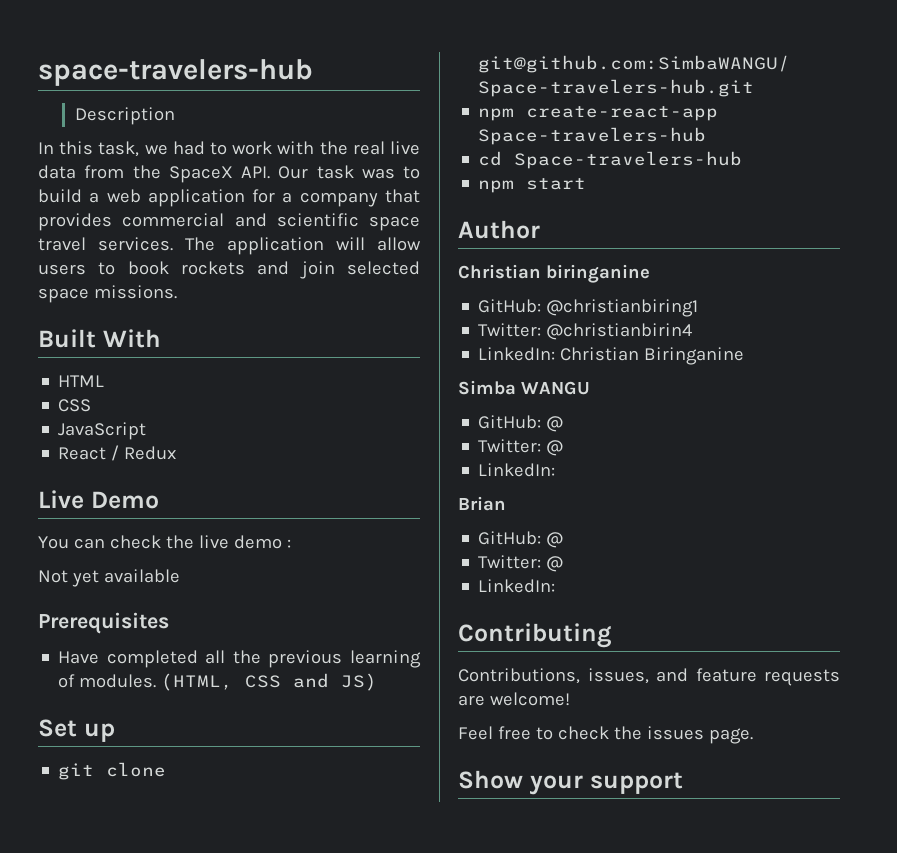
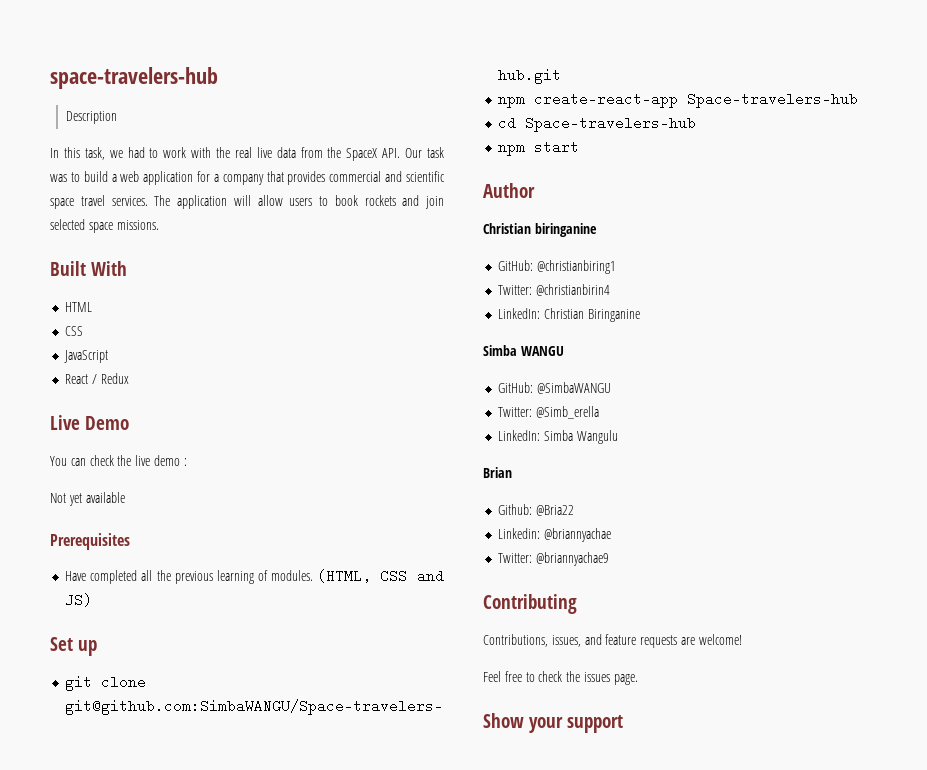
  Simba WANGU
- GitHub: @
- Twitter: @
- LinkedIn:
+ GitHub: @SimbaWANGU
+ Twitter: @Simb_erella
+ LinkedIn: Simba Wangulu
  Brian
- GitHub: @
- Twitter: @
- LinkedIn:
+ Github: @Bria22
+ Linkedin: @briannyachae
+ Twitter: @briannyachae9

